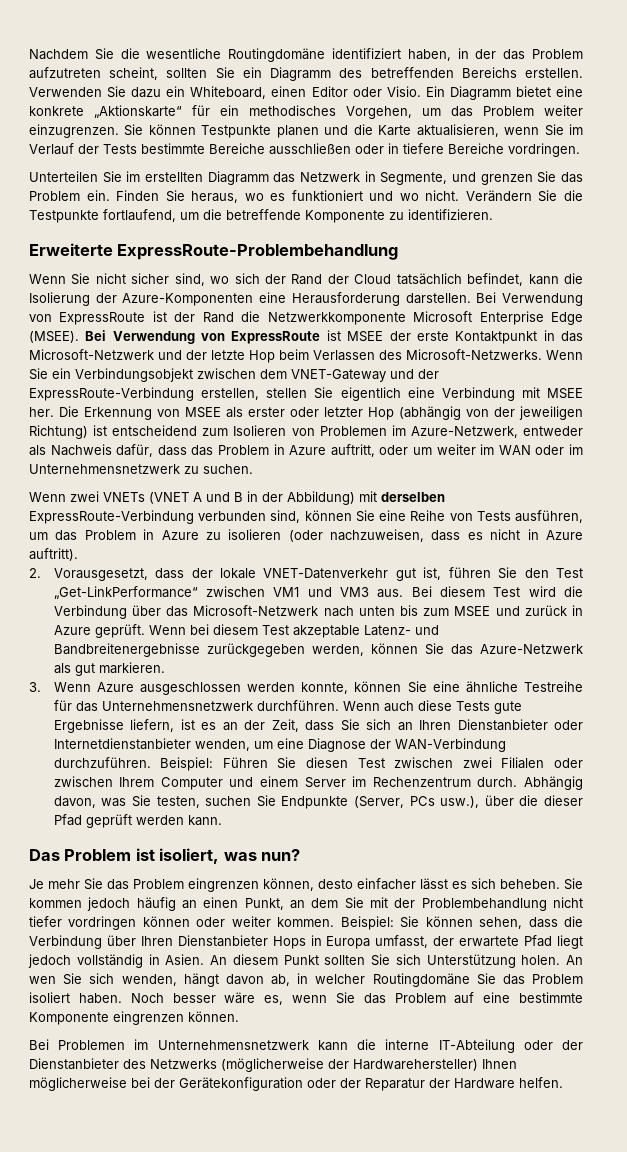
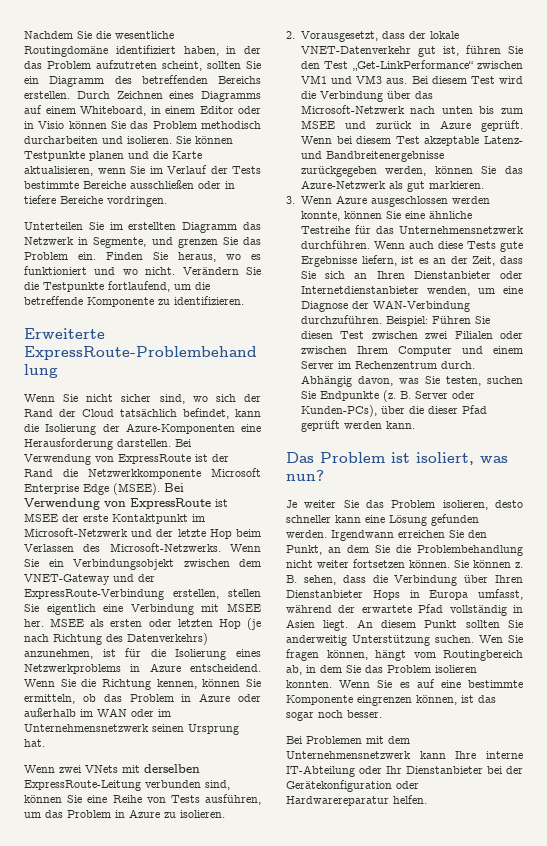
- Verwenden Sie dazu ein Whiteboard, einen Editor oder Visio. Ein Diagramm bietet eine konkrete „Aktionskarte“ für ein methodisches Vorgehen, um das Problem weiter einzugrenzen.
+ Durch Zeichnen eines Diagramms auf einem Whiteboard, in einem Editor oder in Visio können Sie das Problem methodisch durcharbeiten und isolieren.
- Bei Verwendung von ExpressRoute ist MSEE der erste Kontaktpunkt in das Microsoft-Netzwerk und der letzte Hop beim Verlassen des Microsoft-Netzwerks.
+ Bei Verwendung von ExpressRoute ist MSEE der erste Kontaktpunkt im Microsoft-Netzwerk und der letzte Hop beim Verlassen des Microsoft-Netzwerks.
- Die Erkennung von MSEE als erster oder letzter Hop (abhängig von der jeweiligen Richtung) ist entscheidend zum Isolieren von Problemen im Azure-Netzwerk, entweder als Nachweis dafür, dass das Problem in Azure auftritt, oder um weiter im WAN oder im Unternehmensnetzwerk zu suchen.
+ MSEE als ersten oder letzten Hop (je nach Richtung des Datenverkehrs) anzunehmen, ist für die Isolierung eines Netzwerkproblems in Azure entscheidend. Wenn Sie die Richtung kennen, können Sie ermitteln, ob das Problem in Azure oder außerhalb im WAN oder im Unternehmensnetzwerk seinen Ursprung hat.
- Wenn zwei VNETs (VNET A und B in der Abbildung) mit derselben ExpressRoute-Verbindung verbunden sind, können Sie eine Reihe von Tests ausführen, um das Problem in Azure zu isolieren (oder nachzuweisen, dass es nicht in Azure auftritt).
+ Wenn zwei VNets mit derselben ExpressRoute-Leitung verbunden sind, können Sie eine Reihe von Tests ausführen, um das Problem in Azure zu isolieren.
- Abhängig davon, was Sie testen, suchen Sie Endpunkte (Server, PCs usw.), über die dieser Pfad geprüft werden kann.
+ Abhängig davon, was Sie testen, suchen Sie Endpunkte (z. B. Server oder Kunden-PCs), über die dieser Pfad geprüft werden kann.
- Je mehr Sie das Problem eingrenzen können, desto einfacher lässt es sich beheben. Sie kommen jedoch häufig an einen Punkt, an dem Sie mit der Problembehandlung nicht tiefer vordringen können oder weiter kommen. Beispiel: Sie können sehen, dass die Verbindung über Ihren Dienstanbieter Hops in Europa umfasst, der erwartete Pfad liegt jedoch vollständig in Asien.
+ Je weiter Sie das Problem isolieren, desto schneller kann eine Lösung gefunden werden. Irgendwann erreichen Sie den Punkt, an dem Sie die Problembehandlung nicht weiter fortsetzen können. Sie können z. B. sehen, dass die Verbindung über Ihren Dienstanbieter Hops in Europa umfasst, während der erwartete Pfad vollständig in Asien liegt.
- An diesem Punkt sollten Sie sich Unterstützung holen. An wen Sie sich wenden, hängt davon ab, in welcher Routingdomäne Sie das Problem isoliert haben. Noch besser wäre es, wenn Sie das Problem auf eine bestimmte Komponente eingrenzen können.
+ An diesem Punkt sollten Sie anderweitig Unterstützung suchen. Wen Sie fragen können, hängt vom Routingbereich ab, in dem Sie das Problem isolieren konnten. Wenn Sie es auf eine bestimmte Komponente eingrenzen können, ist das sogar noch besser.
- Bei Problemen im Unternehmensnetzwerk kann die interne IT-Abteilung oder der Dienstanbieter des Netzwerks (möglicherweise der Hardwarehersteller) Ihnen möglicherweise bei der Gerätekonfiguration oder der Reparatur der Hardware helfen.
+ Bei Problemen mit dem Unternehmensnetzwerk kann Ihre interne IT-Abteilung oder Ihr Dienstanbieter bei der Gerätekonfiguration oder Hardwarereparatur helfen.

